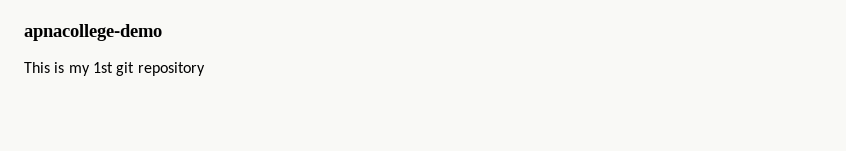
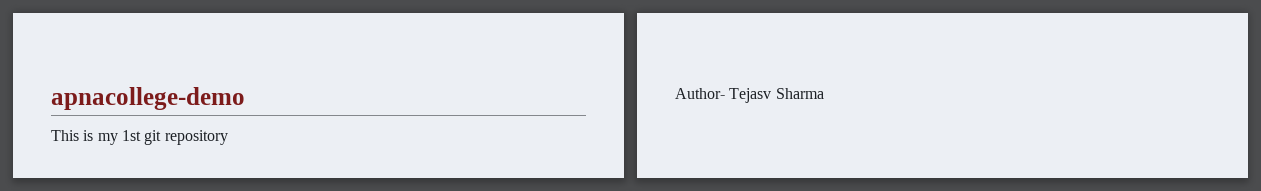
+ Author- Tejasv Sharma

